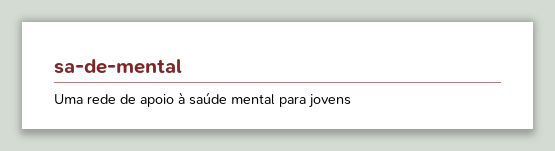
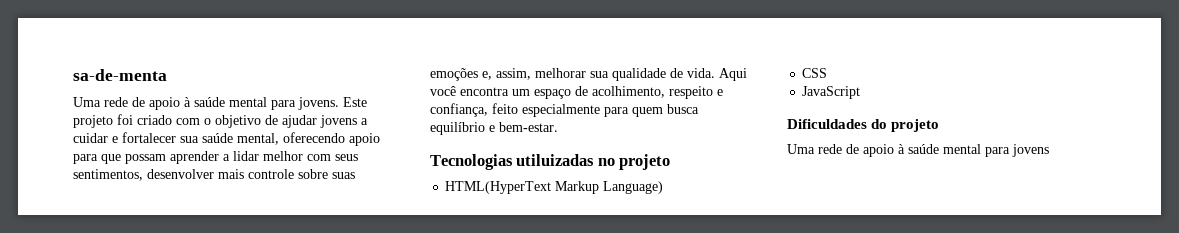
- sa-de-mental
+ sa-de-menta
+ Uma rede de apoio à saúde mental para jovens. Este projeto foi criado com o objetivo de ajudar jovens a cuidar e fortalecer sua saúde mental, oferecendo apoio para que possam aprender a lidar melhor com seus sentimentos, desenvolver mais controle sobre suas emoções e, assim, melhorar sua qualidade de vida. Aqui você encontra um espaço de acolhimento, respeito e confiança, feito especialmente para quem busca equilíbrio e bem-estar.
+ Tecnologias utiluizadas no projeto
+ HTML(HyperText Markup Language)
+ CSS
+ JavaScript
+ Dificuldades do projeto

